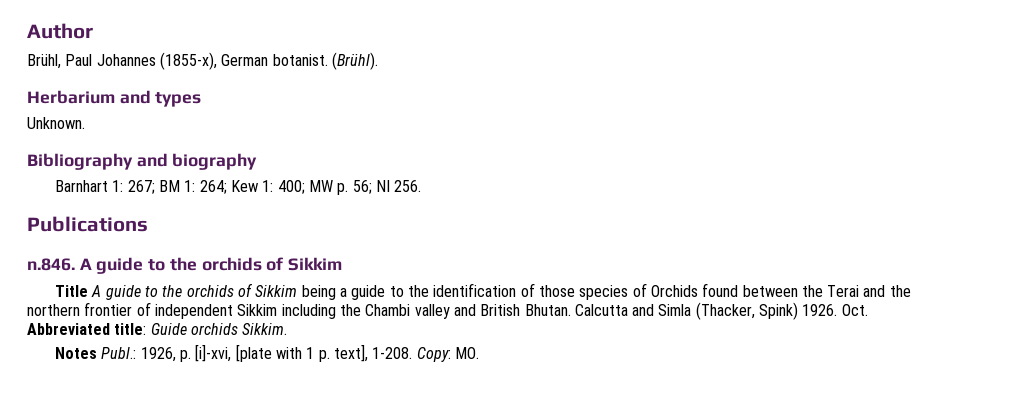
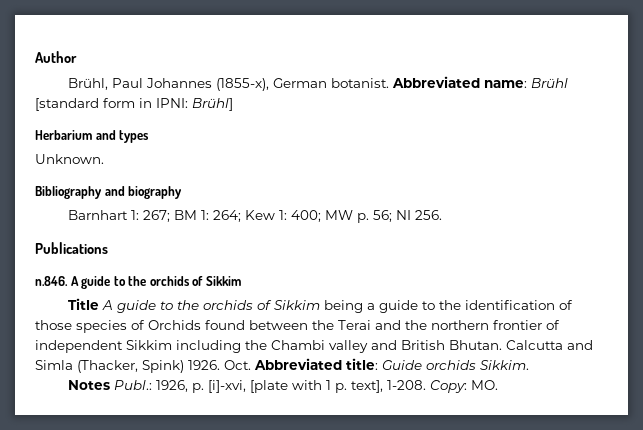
- (Brühl).
+ Abbreviated name: Brühl [standard form in IPNI: Brühl]

